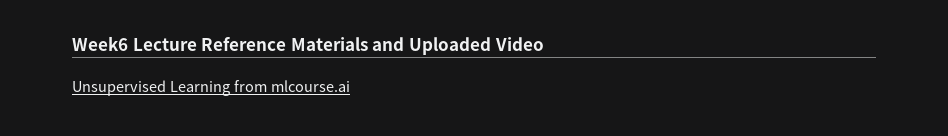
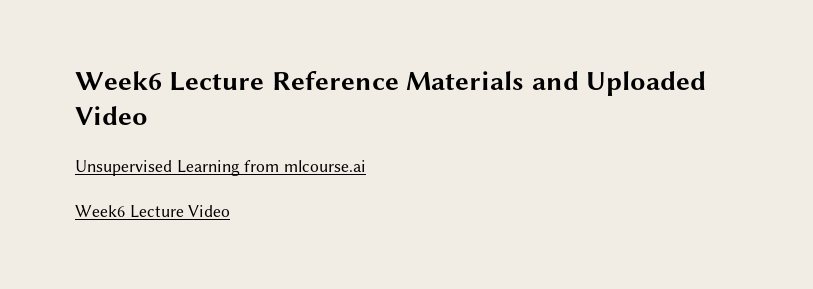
+ Week6 Lecture Video

